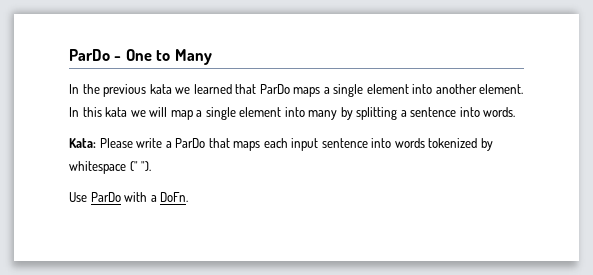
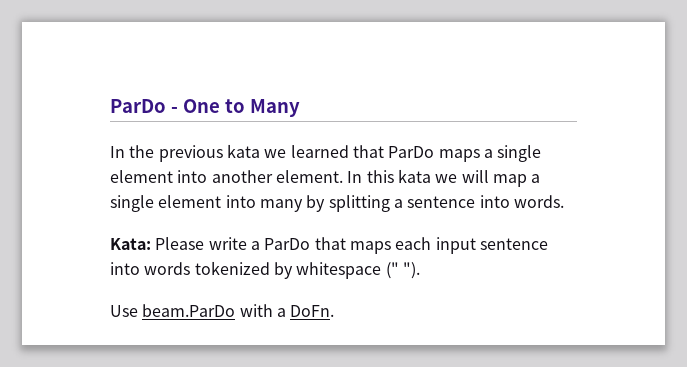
- Use ParDo with a DoFn.
+ Use beam.ParDo with a DoFn.

